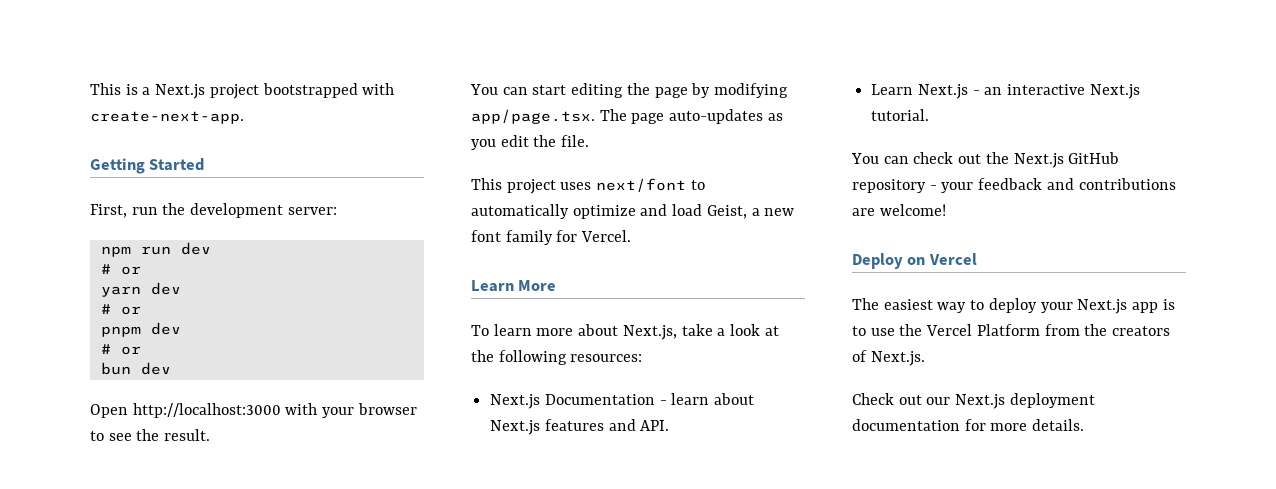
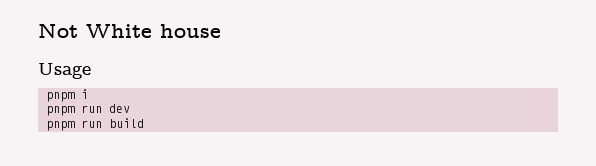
- This is a Next.js project bootstrapped with create-next-app.
- Getting Started
- First, run the development server:
- npm run dev
- # or
- yarn dev
- # or
- pnpm dev
- # or
- bun dev
- Open http://localhost:3000 with your browser to see the result.
- You can start editing the page by modifying app/page.tsx. The page auto-updates as you edit the file.
- This project uses next/font to automatically optimize and load Geist, a new font family for Vercel.
- Learn More
- To learn more about Next.js, take a look at the following resources:
- Next.js Documentation - learn about Next.js features and API.
- Learn Next.js - an interactive Next.js tutorial.
- You can check out the Next.js GitHub repository - your feedback and contributions are welcome!
- Deploy on Vercel
- The easiest way to deploy your Next.js app is to use the Vercel Platform from the creators of Next.js.
- Check out our Next.js deployment documentation for more details.
+ Not White house
+ Usage
+ pnpm i
+ pnpm run dev
+ pnpm run build

